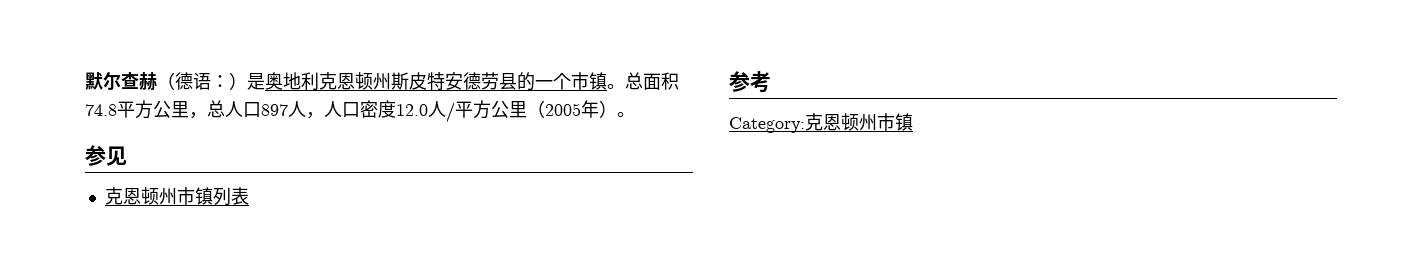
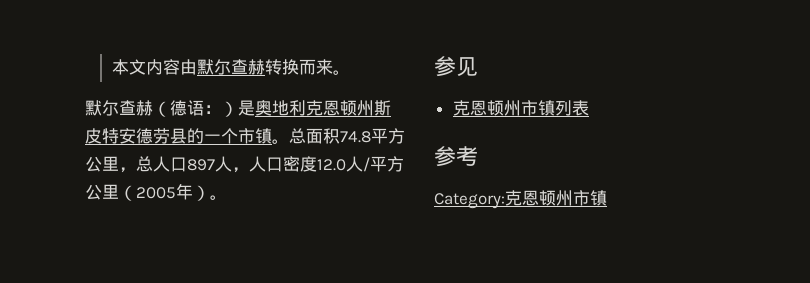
+ 本文内容由默尔查赫转换而来。

